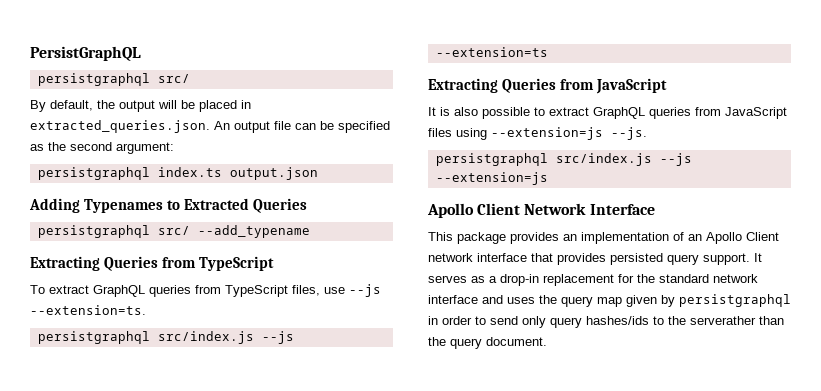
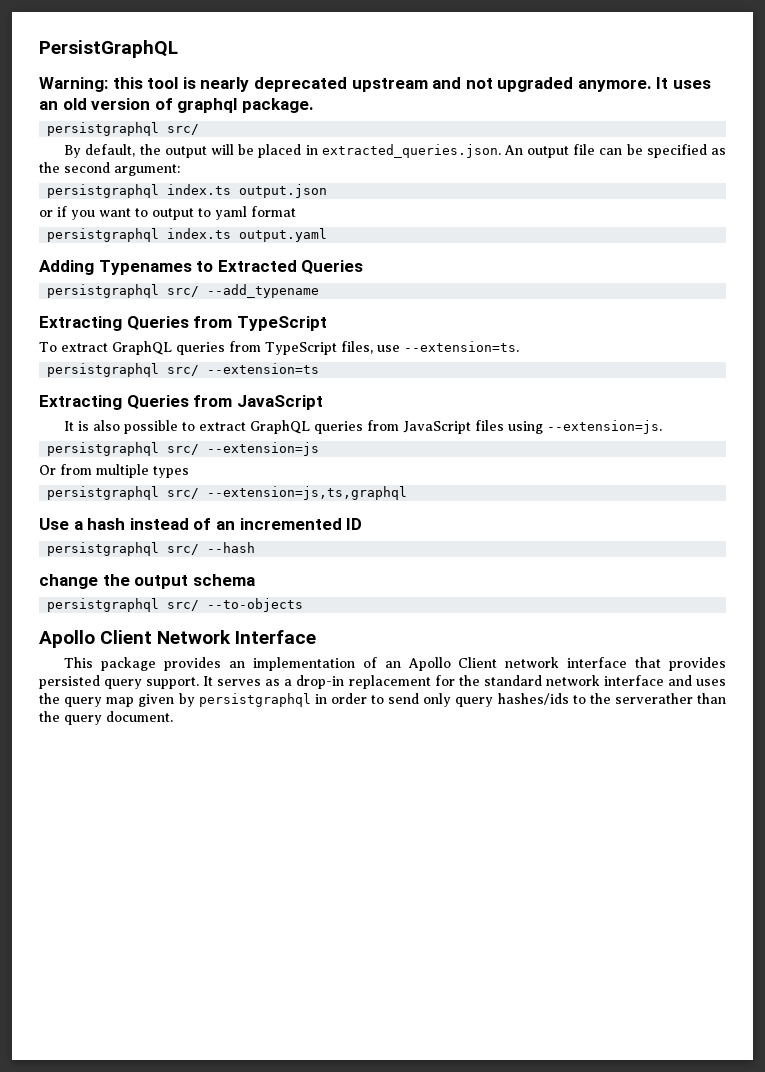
+ Warning: this tool is nearly deprecated upstream and not upgraded anymore. It uses an old version of graphql package.
+ or if you want to output to yaml format
+ persistgraphql index.ts output.yaml
- To extract GraphQL queries from TypeScript files, use --js --extension=ts.
+ To extract GraphQL queries from TypeScript files, use --extension=ts.
- persistgraphql src/index.js --js --extension=ts
+ persistgraphql src/ --extension=ts
- It is also possible to extract GraphQL queries from JavaScript files using --extension=js --js.
- persistgraphql src/index.js --js --extension=js
+ It is also possible to extract GraphQL queries from JavaScript files using --extension=js.
+ persistgraphql src/ --extension=js
+ Or from multiple types
+ persistgraphql src/ --extension=js,ts,graphql
+ Use a hash instead of an incremented ID
+ persistgraphql src/ --hash
+ change the output schema
+ persistgraphql src/ --to-objects

